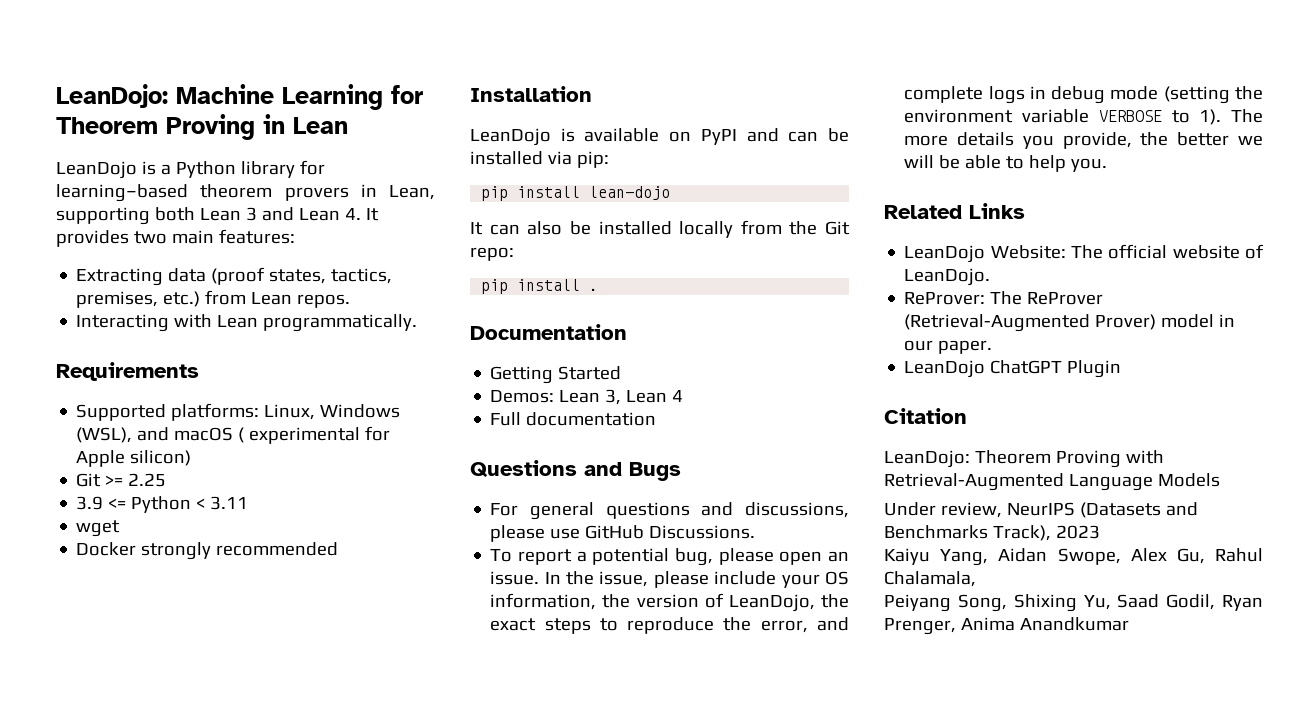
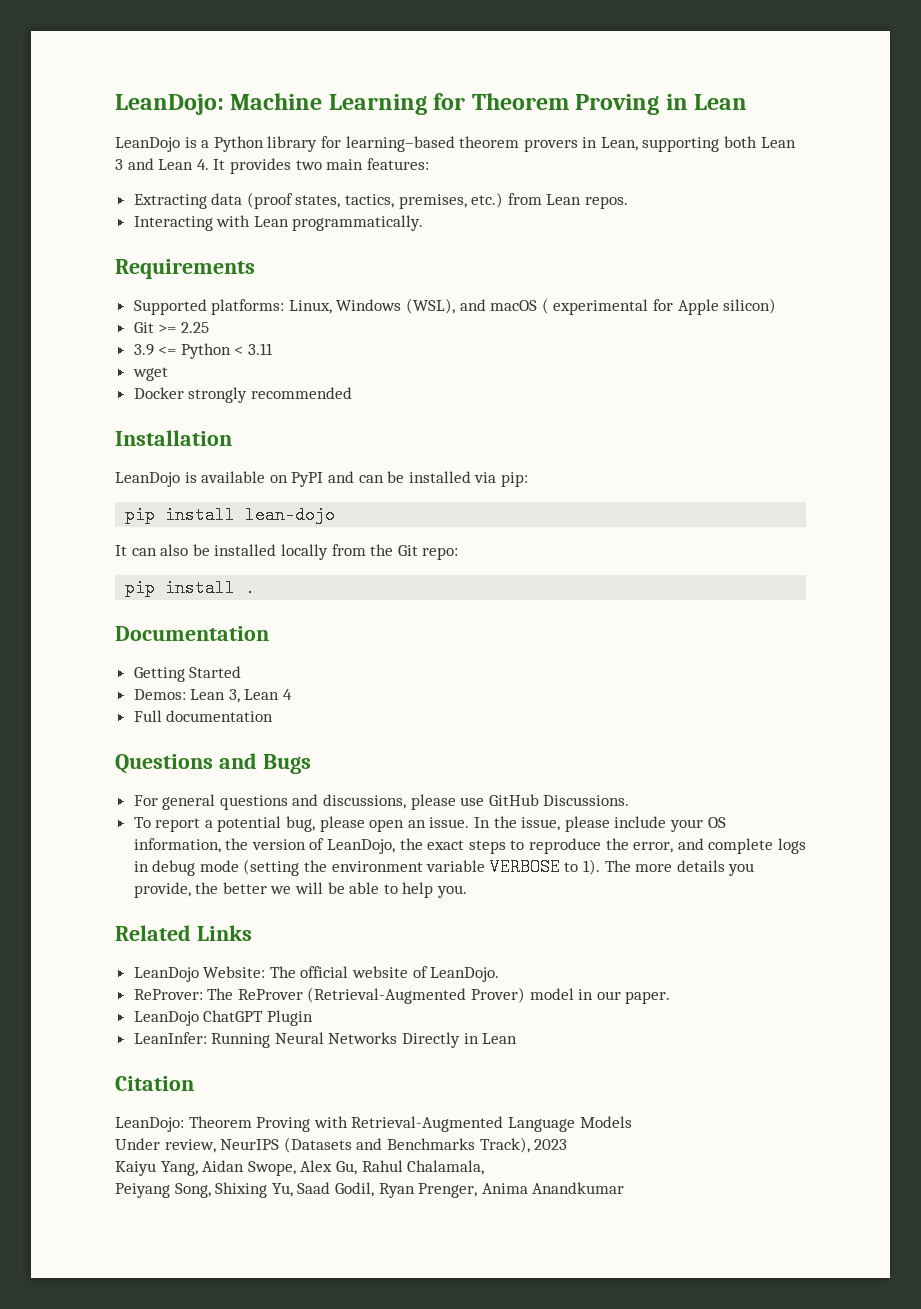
+ LeanInfer: Running Neural Networks Directly in Lean

